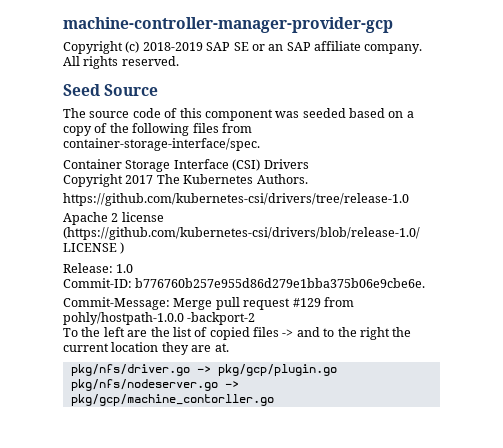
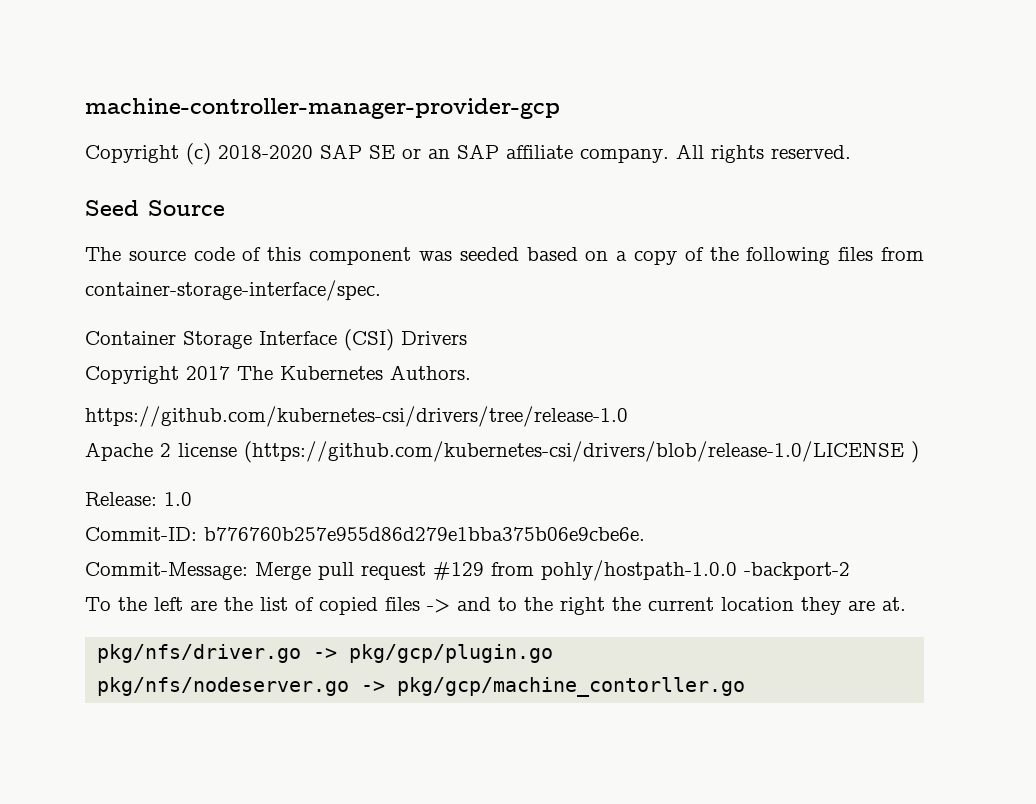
- Copyright (c) 2018-2019 SAP SE or an SAP affiliate company.
+ Copyright (c) 2018-2020 SAP SE or an SAP affiliate company.

